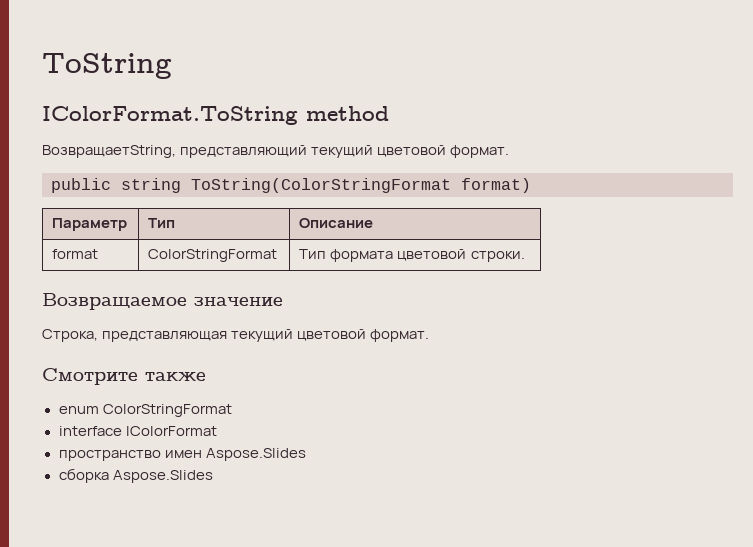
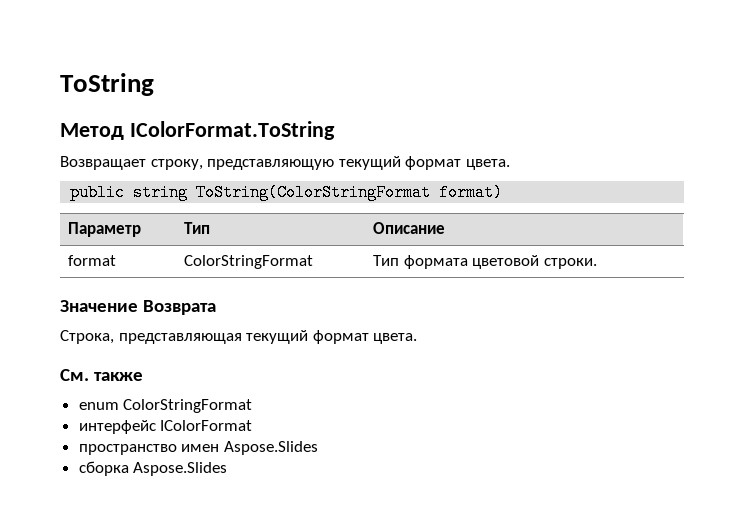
- IColorFormat.ToString method
- ВозвращаетString, представляющий текущий цветовой формат.
+ Метод IColorFormat.ToString
+ Возвращает строку, представляющую текущий формат цвета.
- Возвращаемое значение
+ Значение Возврата
- Строка, представляющая текущий цветовой формат.
- Смотрите также
+ Строка, представляющая текущий формат цвета.
+ См. также
- interface IColorFormat
+ интерфейс IColorFormat

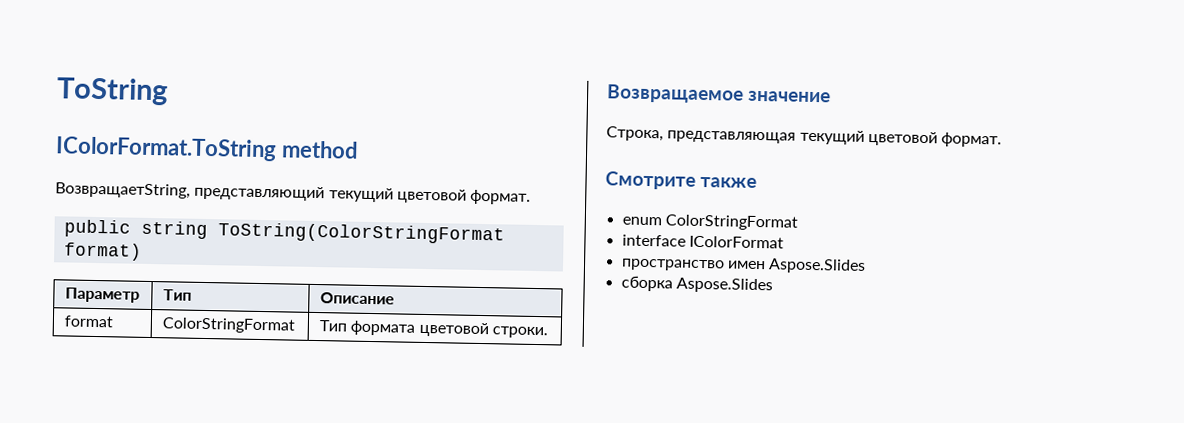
- Метод IColorFormat.ToString
- Возвращает строку, представляющую текущий формат цвета.
+ IColorFormat.ToString method
+ ВозвращаетString, представляющий текущий цветовой формат.
- Значение Возврата
+ Возвращаемое значение
- Строка, представляющая текущий формат цвета.
- См. также
+ Строка, представляющая текущий цветовой формат.
+ Смотрите также
- интерфейс IColorFormat
+ interface IColorFormat

